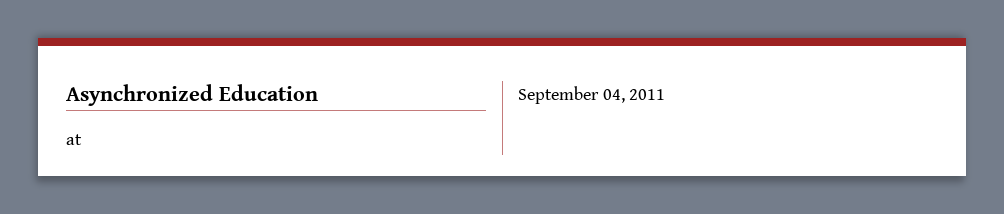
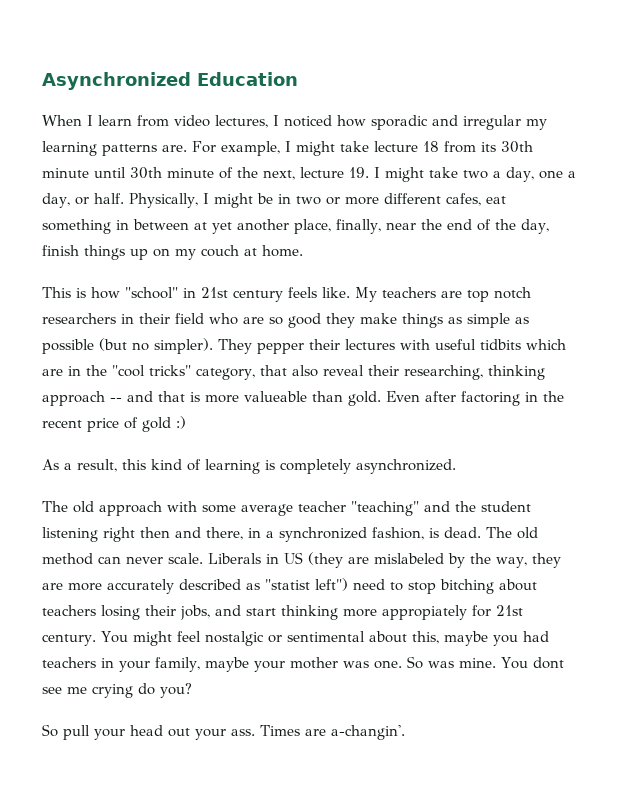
- at
- September 04, 2011
+ When I learn from video lectures, I noticed how sporadic and irregular my learning patterns are. For example, I might take lecture 18 from its 30th minute until 30th minute of the next, lecture 19. I might take two a day, one a day, or half. Physically, I might be in two or more different cafes, eat something in between at yet another place, finally, near the end of the day, finish things up on my couch at home.
+ This is how "school" in 21st century feels like. My teachers are top notch researchers in their field who are so good they make things as simple as possible (but no simpler). They pepper their lectures with useful tidbits which are in the "cool tricks" category, that also reveal their researching, thinking approach -- and that is more valueable than gold. Even after factoring in the recent price of gold :)
+ As a result, this kind of learning is completely asynchronized.
+ The old approach with some average teacher "teaching" and the student listening right then and there, in a synchronized fashion, is dead. The old method can never scale. Liberals in US (they are mislabeled by the way, they are more accurately described as "statist left") need to stop bitching about teachers losing their jobs, and start thinking more appropiately for 21st century. You might feel nostalgic or sentimental about this, maybe you had teachers in your family, maybe your mother was one. So was mine. You dont see me crying do you?
+ So pull your head out your ass. Times are a-changin'.

